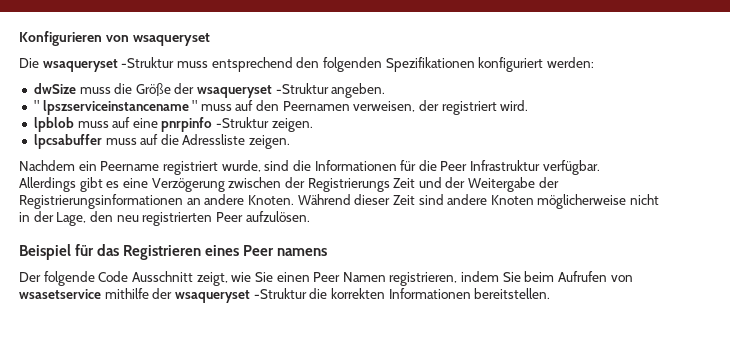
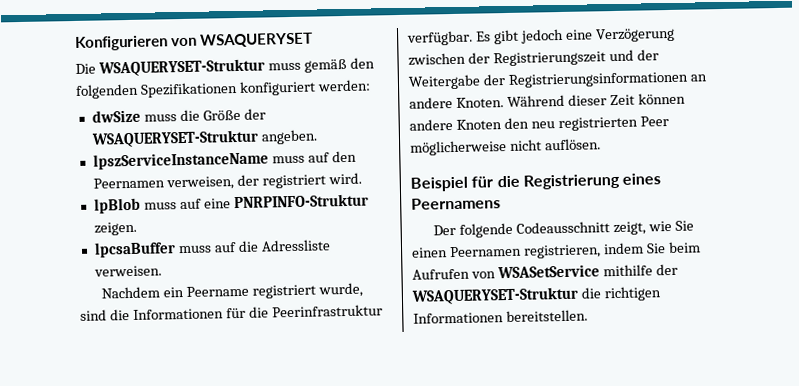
- Konfigurieren von wsaqueryset
+ Konfigurieren von WSAQUERYSET
- Die wsaqueryset -Struktur muss entsprechend den folgenden Spezifikationen konfiguriert werden:
+ Die WSAQUERYSET-Struktur muss gemäß den folgenden Spezifikationen konfiguriert werden:
- dwSize muss die Größe der wsaqueryset -Struktur angeben.
+ dwSize muss die Größe der WSAQUERYSET-Struktur angeben.
- " lpszserviceinstancename " muss auf den Peernamen verweisen, der registriert wird.
+ lpszServiceInstanceName muss auf den Peernamen verweisen, der registriert wird.
- lpblob muss auf eine pnrpinfo -Struktur zeigen.
- lpcsabuffer muss auf die Adressliste zeigen.
+ lpBlob muss auf eine PNRPINFO-Struktur zeigen.
+ lpcsaBuffer muss auf die Adressliste verweisen.
- Nachdem ein Peername registriert wurde, sind die Informationen für die Peer Infrastruktur verfügbar. Allerdings gibt es eine Verzögerung zwischen der Registrierungs Zeit und der Weitergabe der Registrierungsinformationen an andere Knoten.
+ Nachdem ein Peername registriert wurde, sind die Informationen für die Peerinfrastruktur verfügbar. Es gibt jedoch eine Verzögerung zwischen der Registrierungszeit und der Weitergabe der Registrierungsinformationen an andere Knoten.
- Während dieser Zeit sind andere Knoten möglicherweise nicht in der Lage, den neu registrierten Peer aufzulösen.
+ Während dieser Zeit können andere Knoten den neu registrierten Peer möglicherweise nicht auflösen.
- Beispiel für das Registrieren eines Peer namens
+ Beispiel für die Registrierung eines Peernamens
- Der folgende Code Ausschnitt zeigt, wie Sie einen Peer Namen registrieren, indem Sie beim Aufrufen von wsasetservice mithilfe der wsaqueryset -Struktur die korrekten Informationen bereitstellen.
+ Der folgende Codeausschnitt zeigt, wie Sie einen Peernamen registrieren, indem Sie beim Aufrufen von WSASetService mithilfe der WSAQUERYSET-Struktur die richtigen Informationen bereitstellen.

